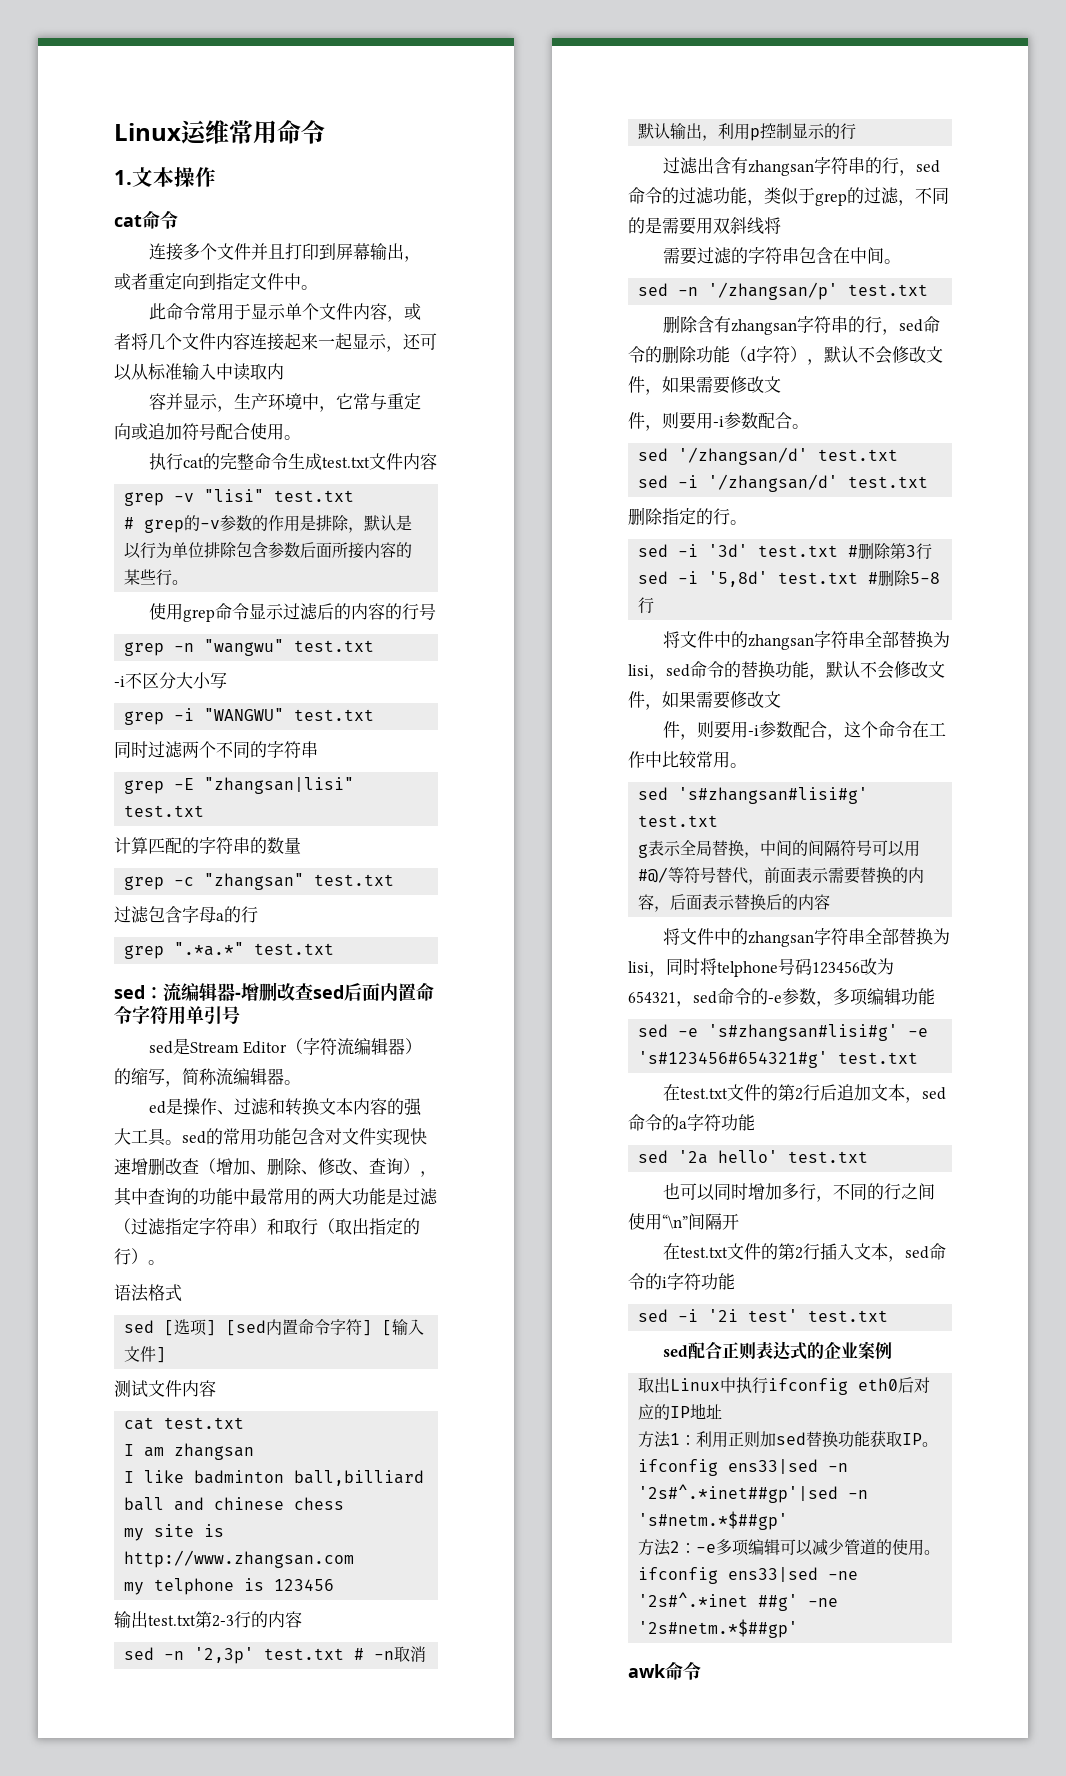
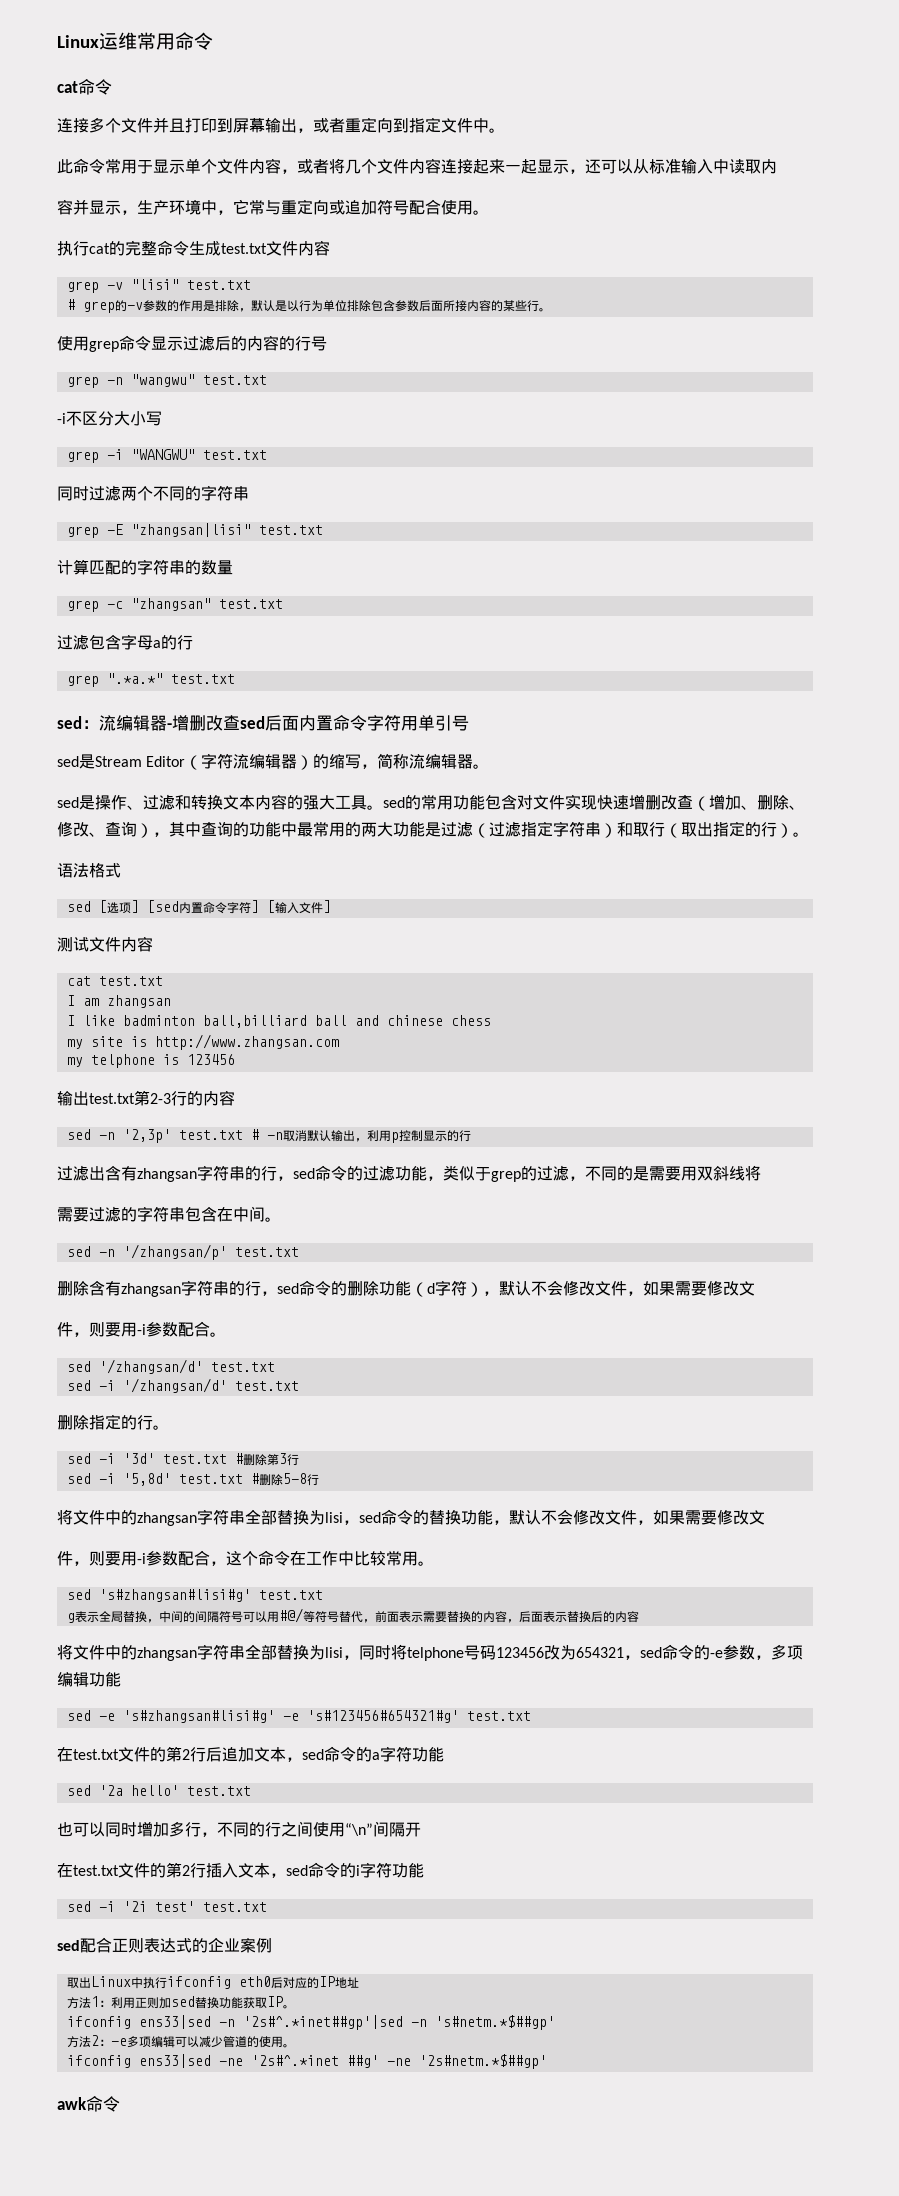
- 1.文本操作
- ed是操作、过滤和转换文本内容的强大工具。sed的常用功能包含对文件实现快速增删改查（增加、删除、修改、查询），其中查询的功能中最常用的两大功能是过滤（过滤指定字符串）和取行（取出指定的行）。
+ sed是操作、过滤和转换文本内容的强大工具。sed的常用功能包含对文件实现快速增删改查（增加、删除、修改、查询），其中查询的功能中最常用的两大功能是过滤（过滤指定字符串）和取行（取出指定的行）。

